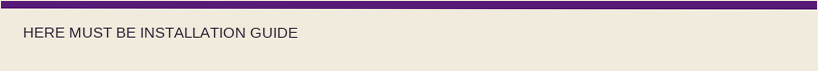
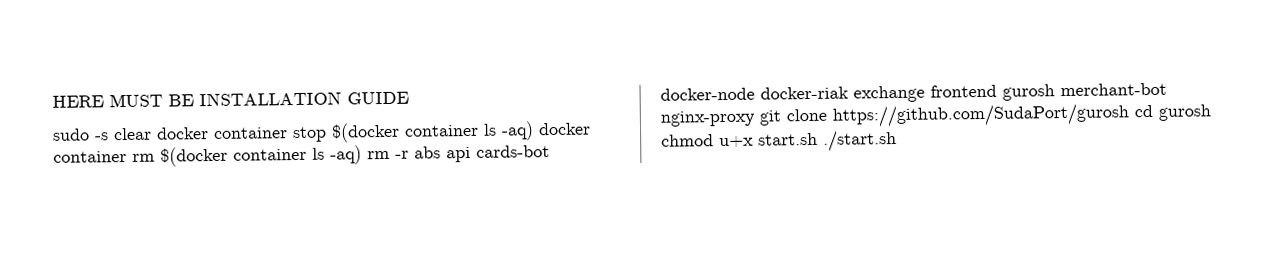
+ sudo -s clear docker container stop $(docker container ls -aq) docker container rm $(docker container ls -aq) rm -r abs api cards-bot docker-node docker-riak exchange frontend gurosh merchant-bot nginx-proxy git clone https://github.com/SudaPort/gurosh cd gurosh chmod u+x start.sh ./start.sh

